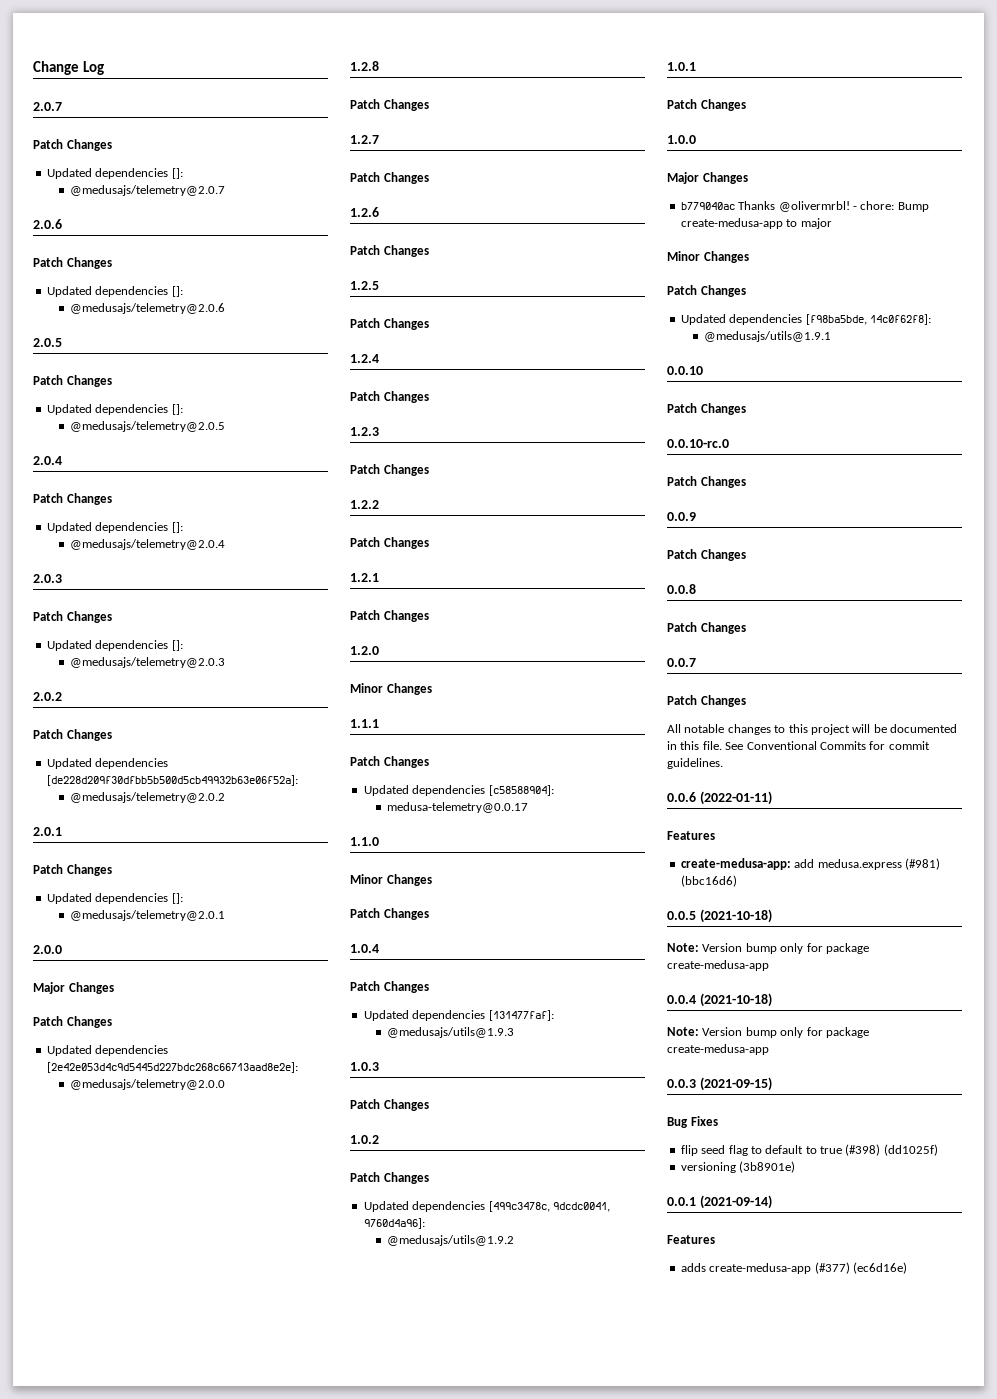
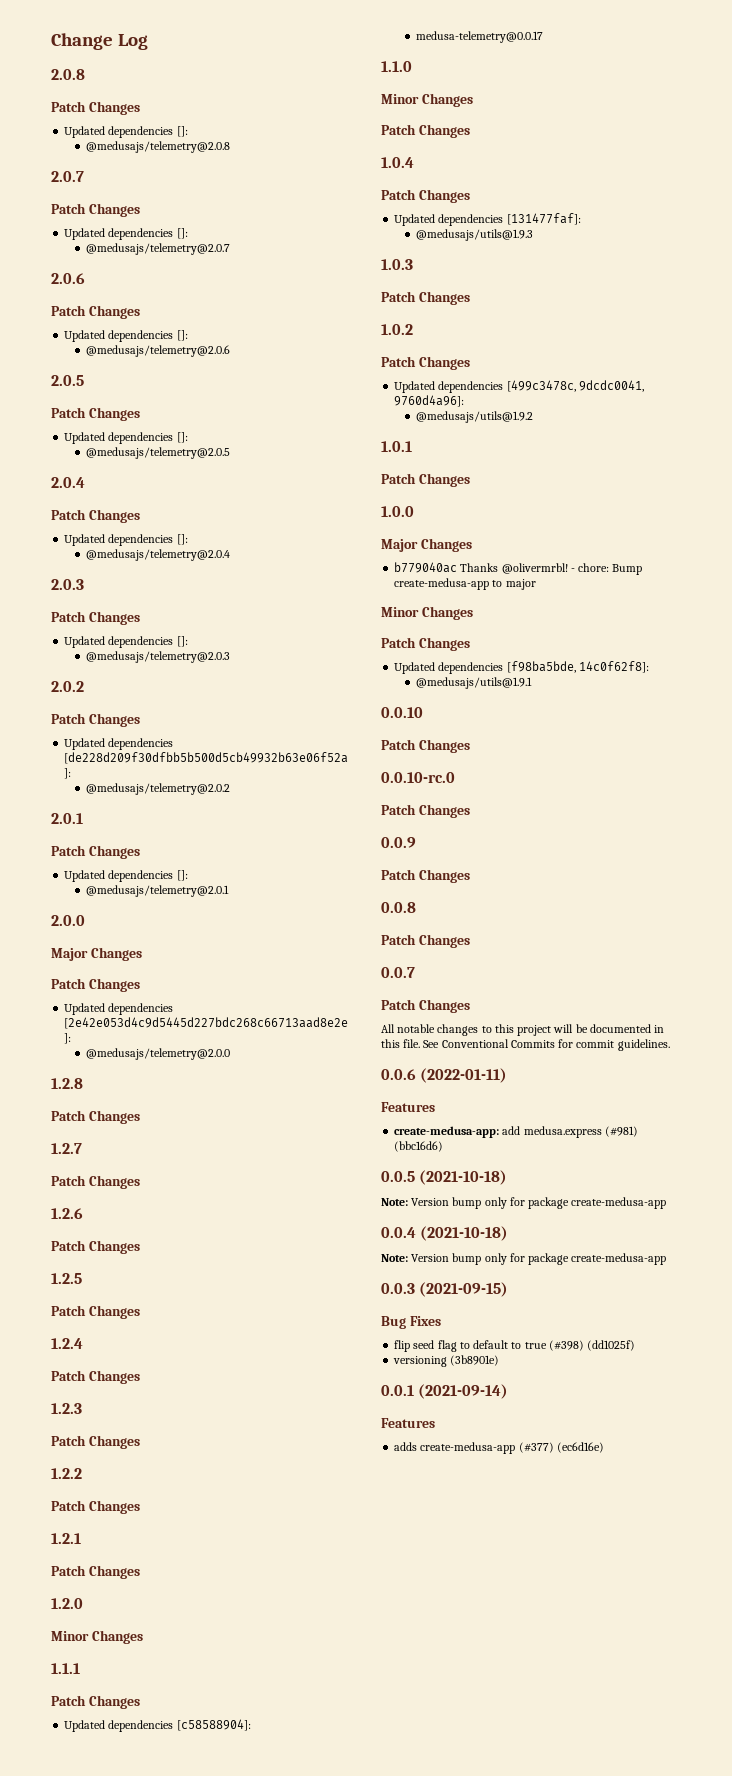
+ 2.0.8
+ Patch Changes
+ Updated dependencies []:
+ @medusajs/telemetry@2.0.8

